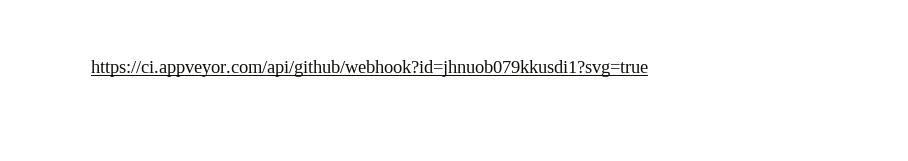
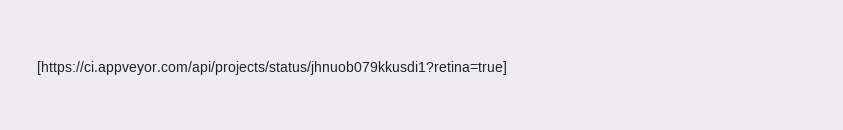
- https://ci.appveyor.com/api/github/webhook?id=jhnuob079kkusdi1?svg=true
+ [https://ci.appveyor.com/api/projects/status/jhnuob079kkusdi1?retina=true]

